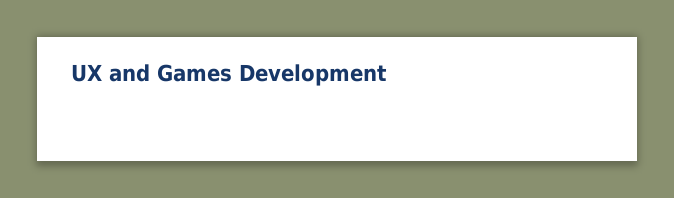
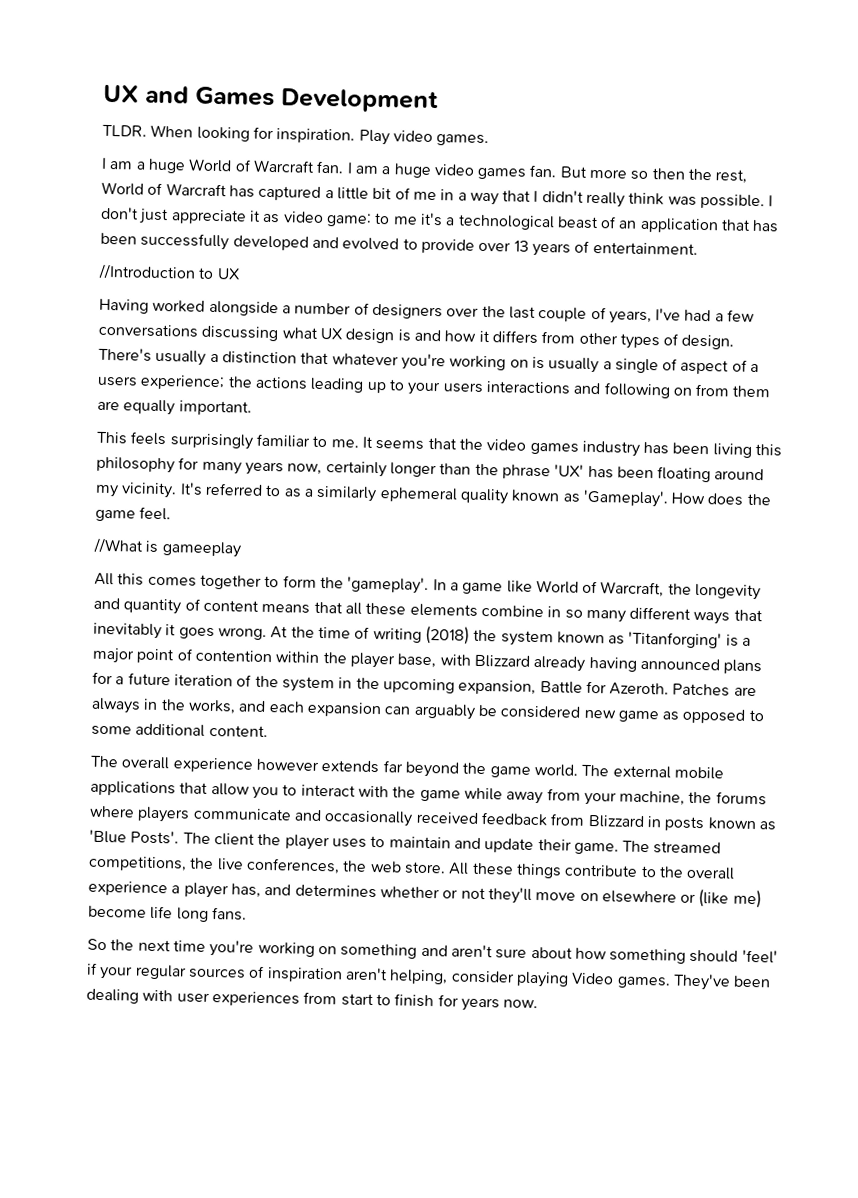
+ TLDR. When looking for inspiration. Play video games.
+ I am a huge World of Warcraft fan. I am a huge video games fan. But more so then the rest, World of Warcraft has captured a little bit of me in a way that I didn't really think was possible. I don't just appreciate it as video game: to me it's a technological beast of an application that has been successfully developed and evolved to provide over 13 years of entertainment.
+ //Introduction to UX
+ Having worked alongside a number of designers over the last couple of years, I've had a few conversations discussing what UX design is and how it differs from other types of design. There's usually a distinction that whatever you're working on is usually a single of aspect of a users experience; the actions leading up to your users interactions and following on from them are equally important.
+ This feels surprisingly familiar to me. It seems that the video games industry has been living this philosophy for many years now, certainly longer than the phrase 'UX' has been floating around my vicinity. It's referred to as a similarly ephemeral quality known as 'Gameplay'. How does the game feel.
+ //What is gameeplay
+ All this comes together to form the 'gameplay'. In a game like World of Warcraft, the longevity and quantity of content means that all these elements combine in so many different ways that inevitably it goes wrong. At the time of writing (2018) the system known as 'Titanforging' is a major point of contention within the player base, with Blizzard already having announced plans for a future iteration of the system in the upcoming expansion, Battle for Azeroth. Patches are always in the works, and each expansion can arguably be considered new game as opposed to some additional content.
+ The overall experience however extends far beyond the game world. The external mobile applications that allow you to interact with the game while away from your machine, the forums where players communicate and occasionally received feedback from Blizzard in posts known as 'Blue Posts'. The client the player uses to maintain and update their game. The streamed competitions, the live conferences, the web store. All these things contribute to the overall experience a player has, and determines whether or not they'll move on elsewhere or (like me) become life long fans.
+ So the next time you're working on something and aren't sure about how something should 'feel' if your regular sources of inspiration aren't helping, consider playing Video games. They've been dealing with user experiences from start to finish for years now.

